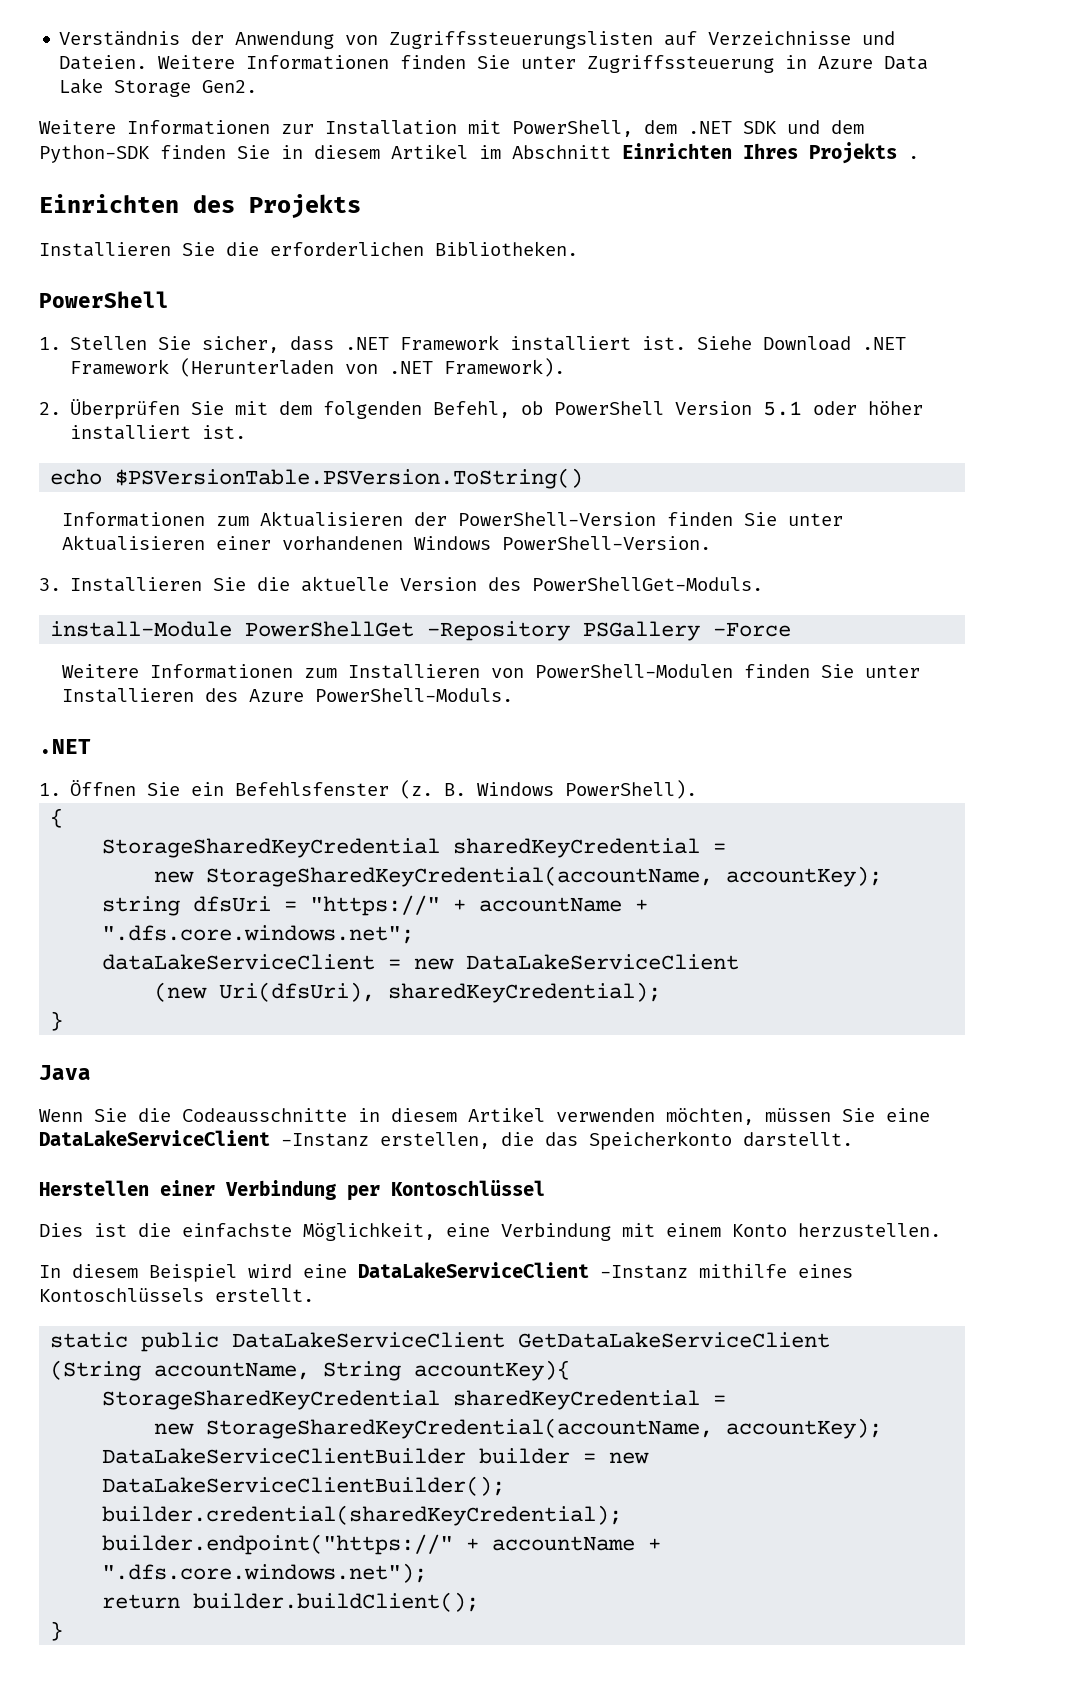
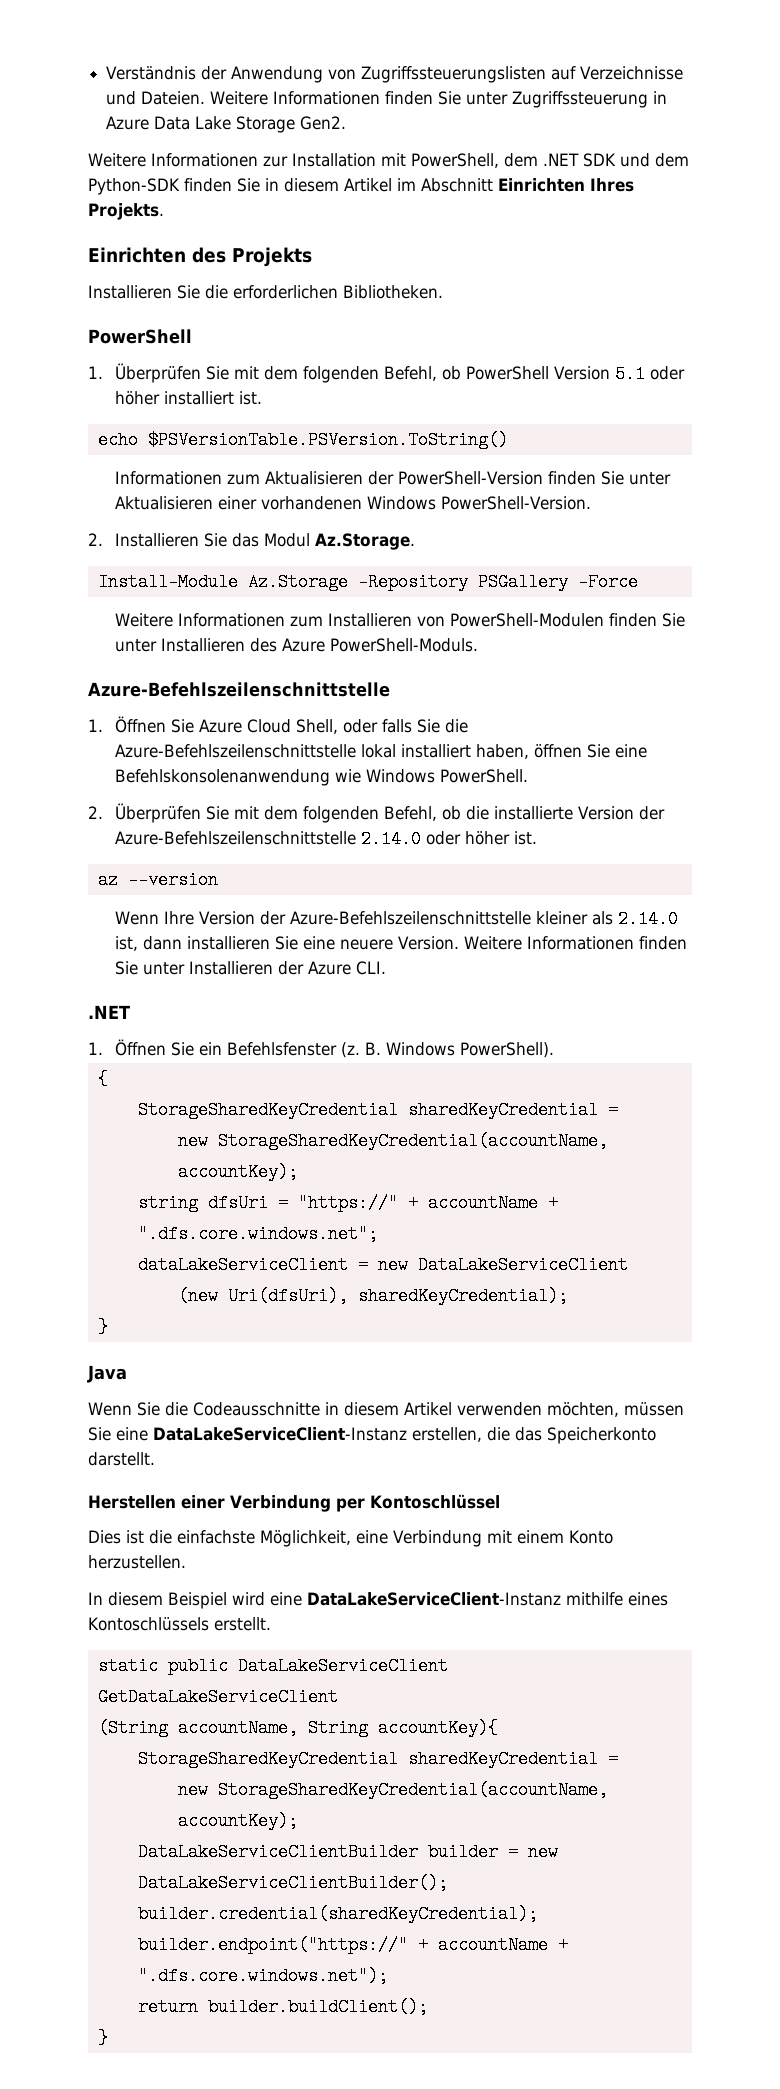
- Weitere Informationen zur Installation mit PowerShell, dem .NET SDK und dem Python-SDK finden Sie in diesem Artikel im Abschnitt Einrichten Ihres Projekts .
+ Weitere Informationen zur Installation mit PowerShell, dem .NET SDK und dem Python-SDK finden Sie in diesem Artikel im Abschnitt Einrichten Ihres Projekts.
- 1. Stellen Sie sicher, dass .NET Framework installiert ist. Siehe Download .NET Framework (Herunterladen von .NET Framework).
- 2. Überprüfen Sie mit dem folgenden Befehl, ob PowerShell Version 5.1 oder höher installiert ist.
+ 1. Überprüfen Sie mit dem folgenden Befehl, ob PowerShell Version 5.1 oder höher installiert ist.
- 3. Installieren Sie die aktuelle Version des PowerShellGet-Moduls.
- install-Module PowerShellGet -Repository PSGallery -Force
+ 2. Installieren Sie das Modul Az.Storage.
+ Install-Module Az.Storage -Repository PSGallery -Force
  Weitere Informationen zum Installieren von PowerShell-Modulen finden Sie unter Installieren des Azure PowerShell-Moduls.
+ Azure-Befehlszeilenschnittstelle
+ 1. Öffnen Sie Azure Cloud Shell, oder falls Sie die Azure-Befehlszeilenschnittstelle lokal installiert haben, öffnen Sie eine Befehlskonsolenanwendung wie Windows PowerShell.
+ 2. Überprüfen Sie mit dem folgenden Befehl, ob die installierte Version der Azure-Befehlszeilenschnittstelle 2.14.0 oder höher ist.
+ az --version
+ Wenn Ihre Version der Azure-Befehlszeilenschnittstelle kleiner als 2.14.0 ist, dann installieren Sie eine neuere Version. Weitere Informationen finden Sie unter Installieren der Azure CLI.
- Wenn Sie die Codeausschnitte in diesem Artikel verwenden möchten, müssen Sie eine DataLakeServiceClient -Instanz erstellen, die das Speicherkonto darstellt.
+ Wenn Sie die Codeausschnitte in diesem Artikel verwenden möchten, müssen Sie eine DataLakeServiceClient-Instanz erstellen, die das Speicherkonto darstellt.
- In diesem Beispiel wird eine DataLakeServiceClient -Instanz mithilfe eines Kontoschlüssels erstellt.
+ In diesem Beispiel wird eine DataLakeServiceClient-Instanz mithilfe eines Kontoschlüssels erstellt.

